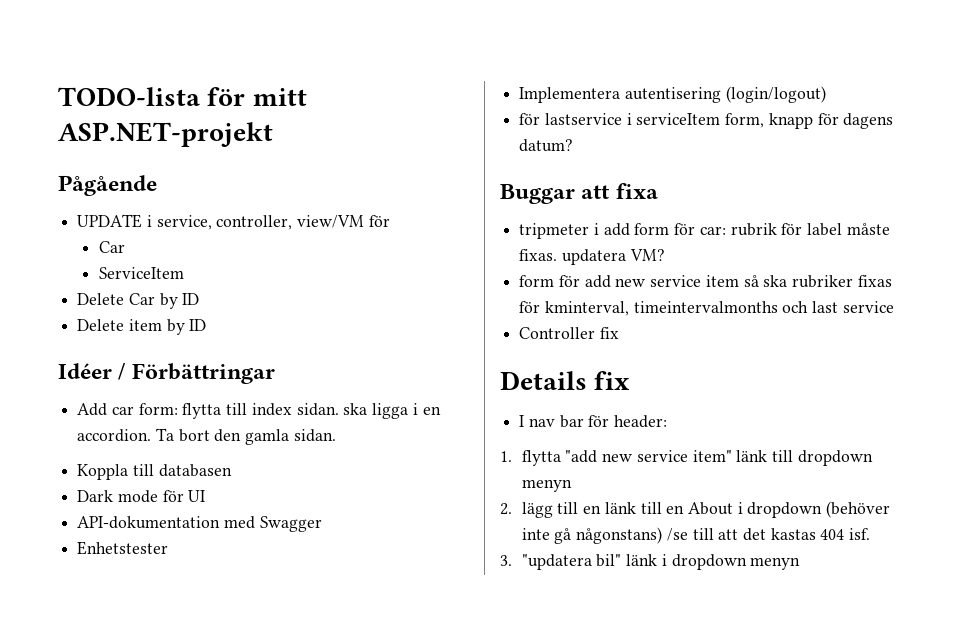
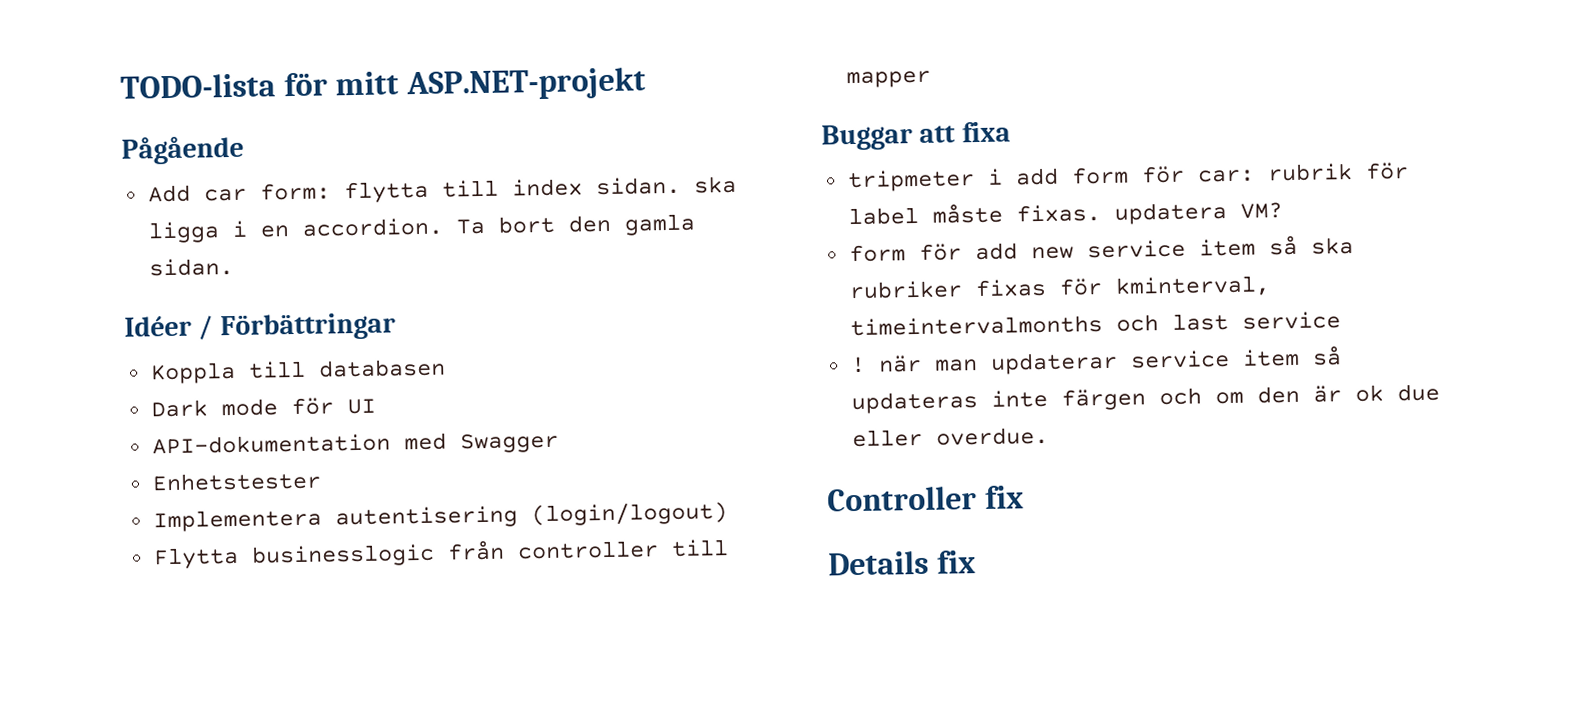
- UPDATE i service, controller, view/VM för
- Car
- ServiceItem
- Delete Car by ID
- Delete item by ID
- Idéer / Förbättringar
+ Idéer / Förbättringar
- för lastservice i serviceItem form, knapp för dagens datum?
+ Flytta businesslogic från controller till mapper
+ ! när man updaterar service item så updateras inte färgen och om den är ok due eller overdue.
  Controller fix
  Details fix
- I nav bar för header:
- 1. flytta "add new service item" länk till dropdown menyn
- 2. lägg till en länk till en About i dropdown (behöver inte gå någonstans) /se till att det kastas 404 isf.
- 3. "updatera bil" länk i dropdown menyn

